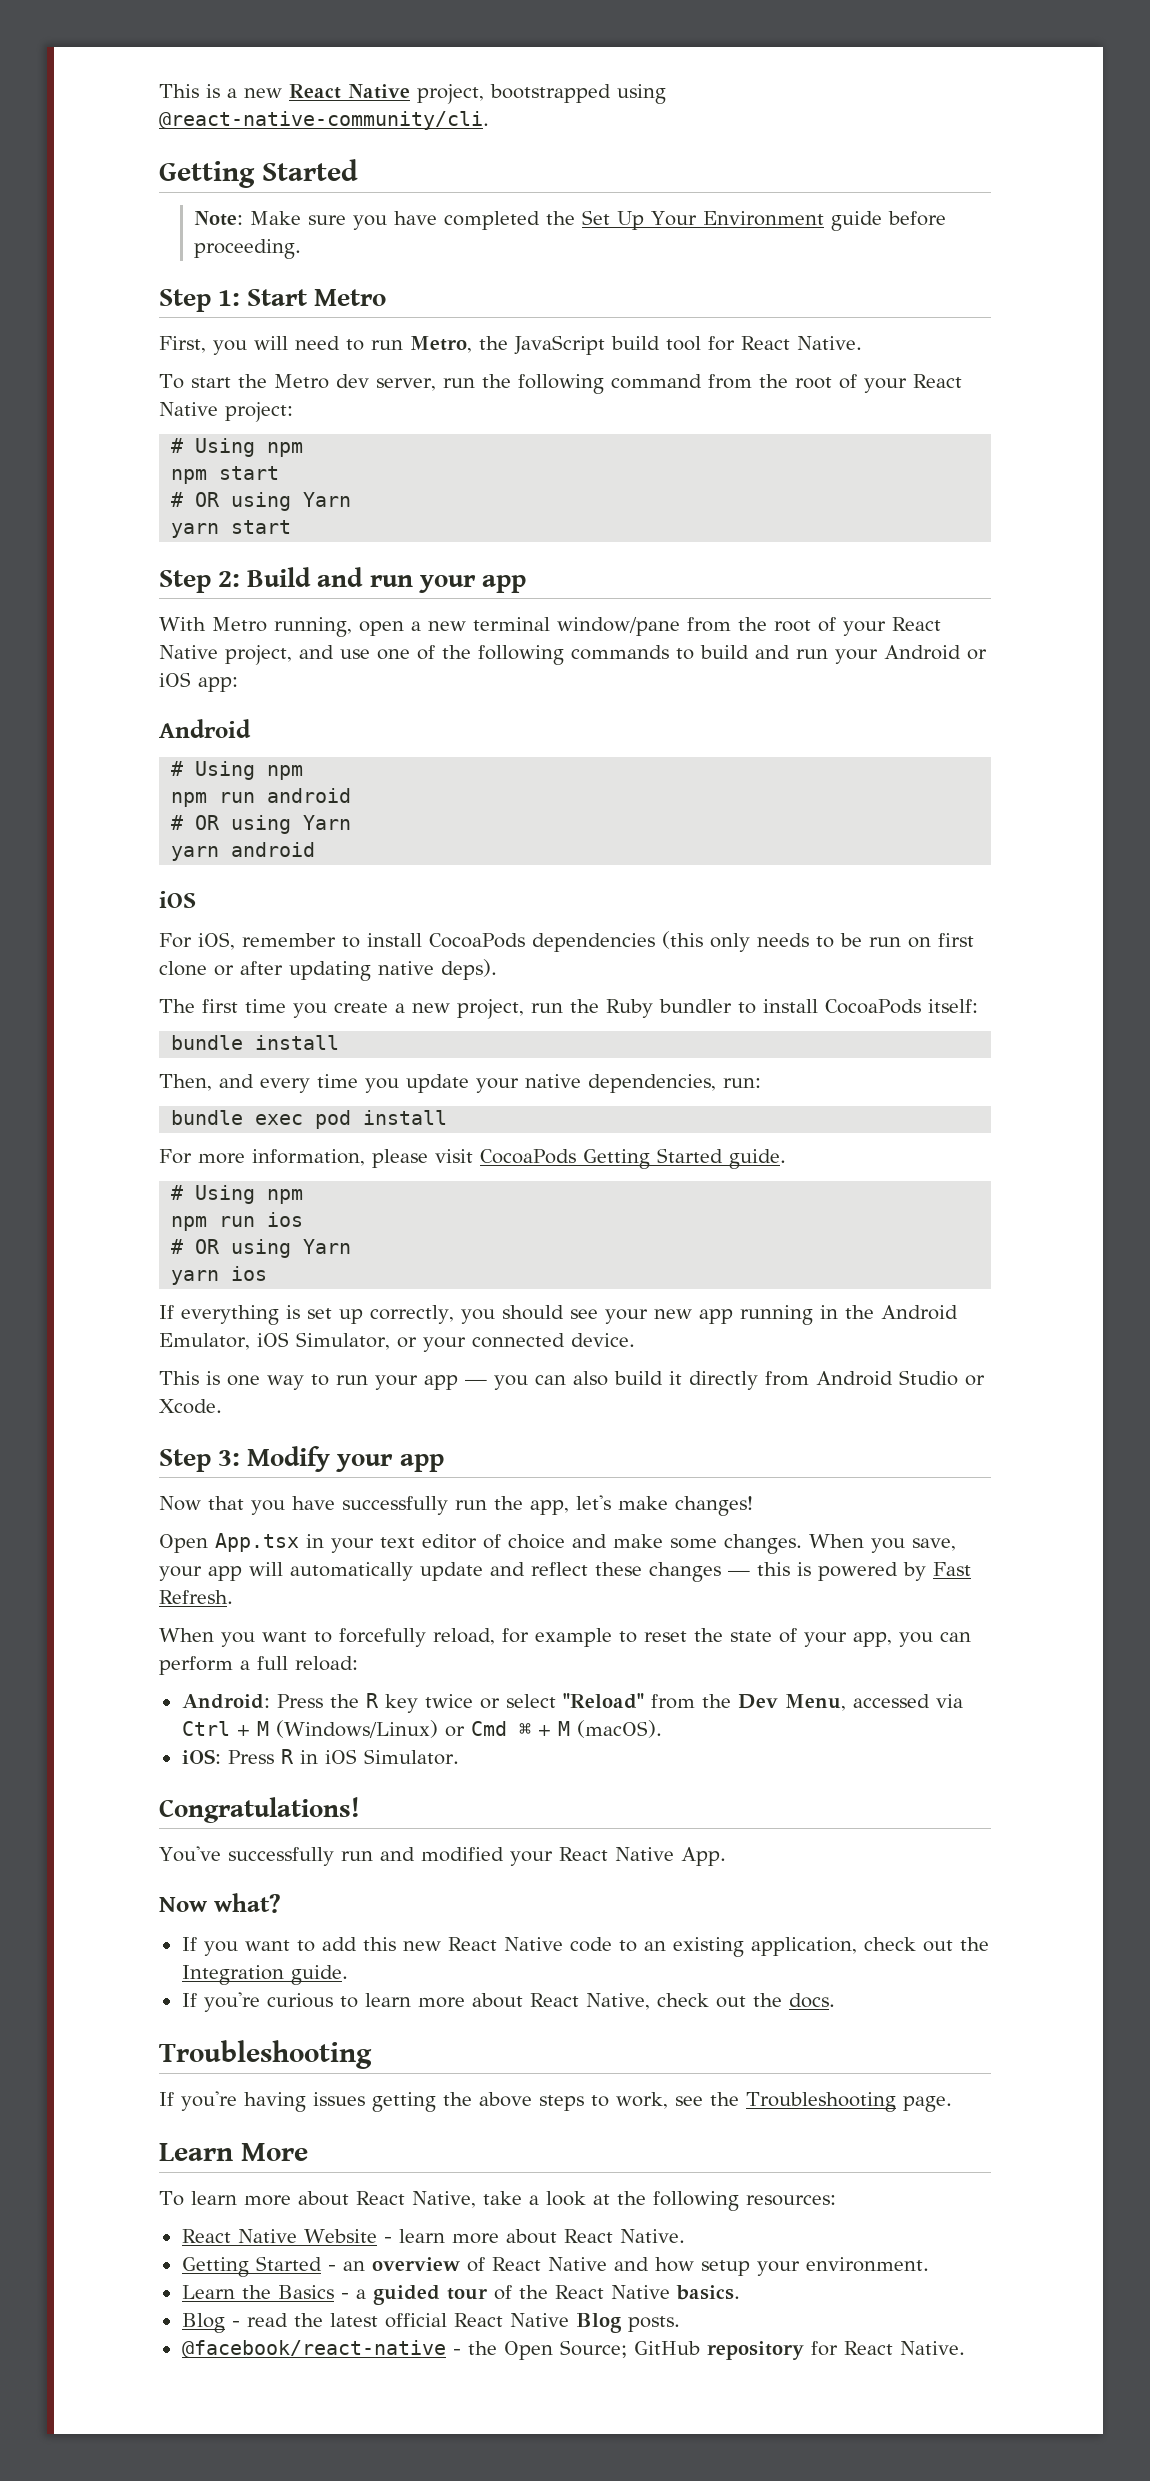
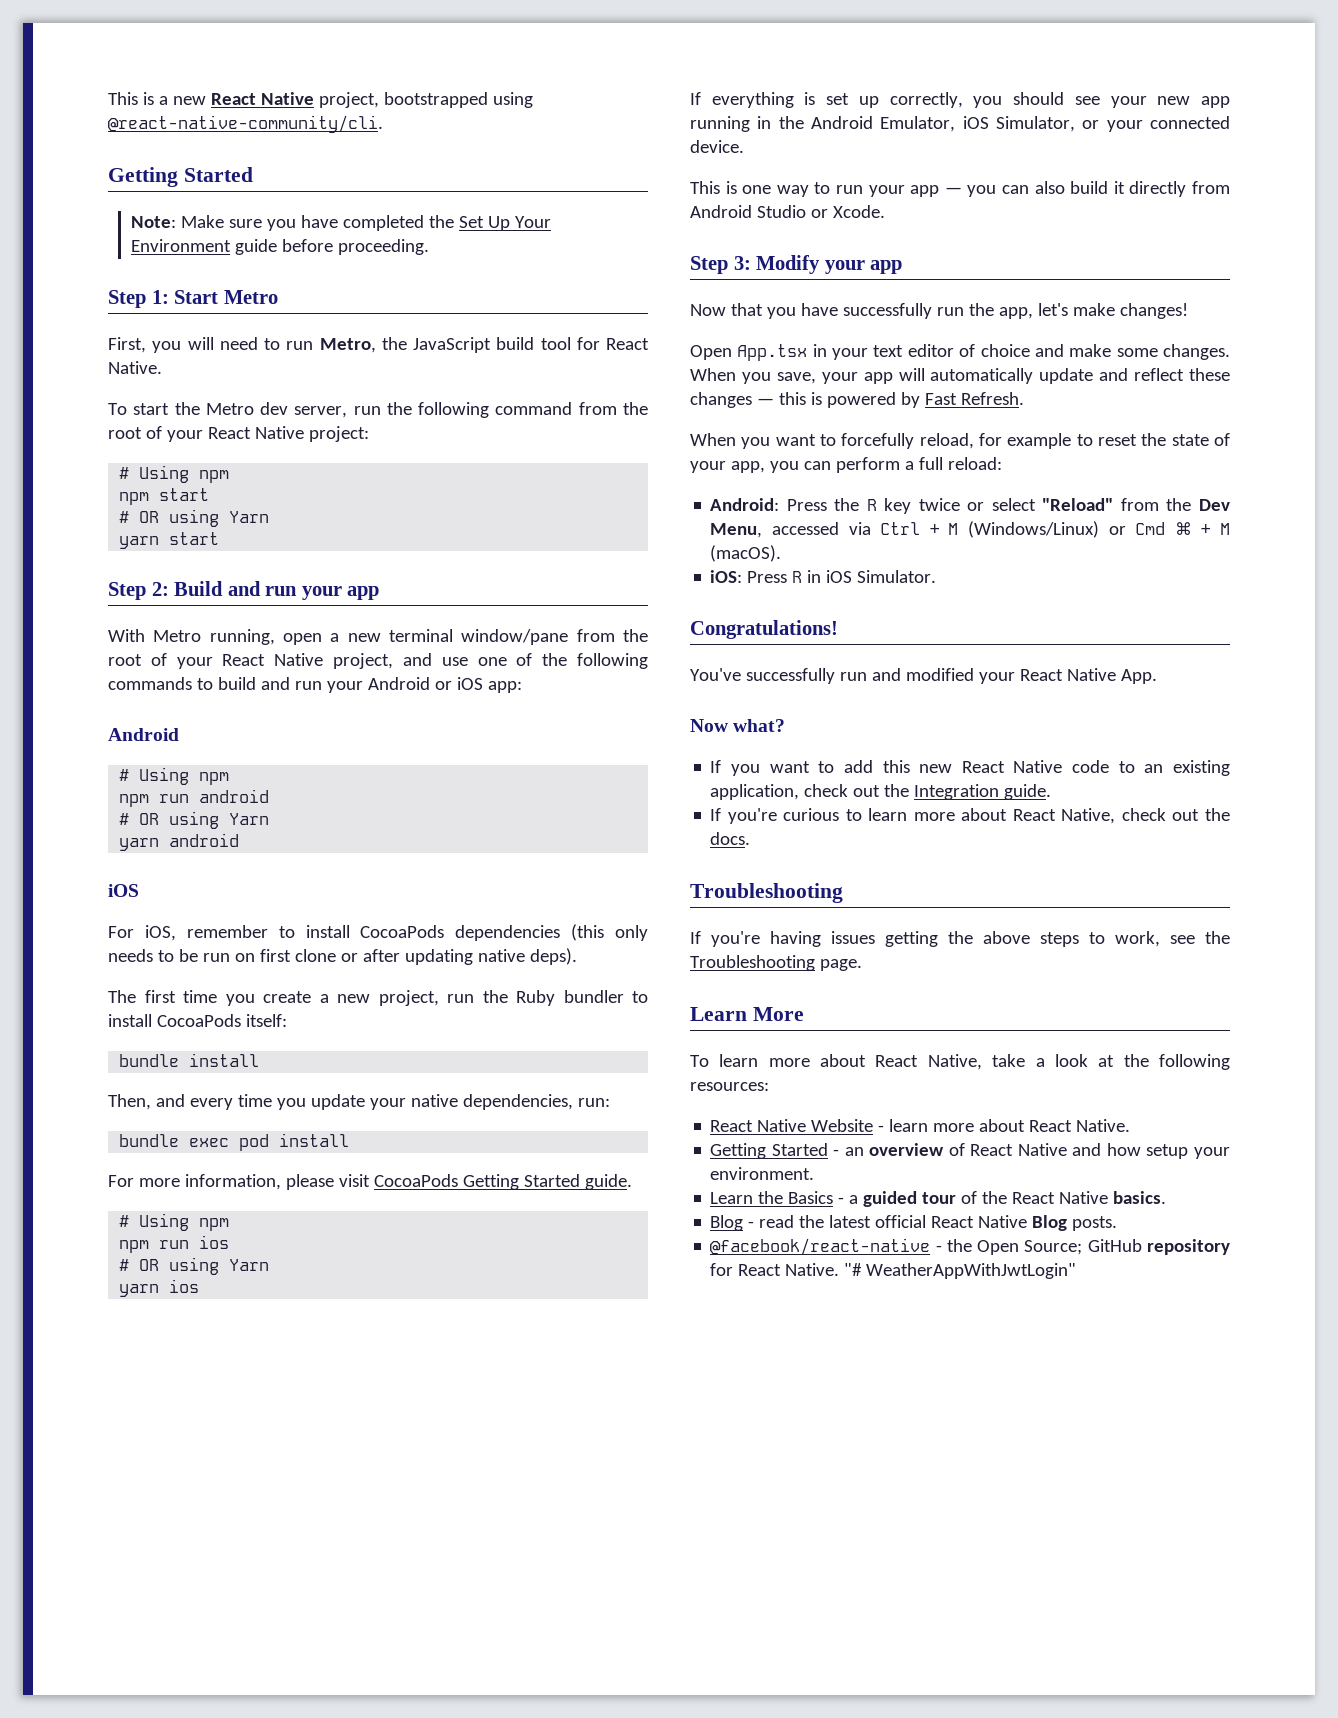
+ "# WeatherAppWithJwtLogin"

